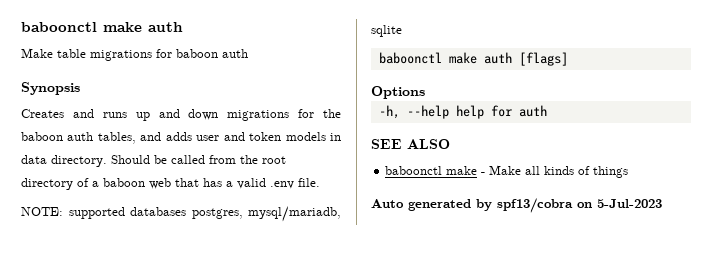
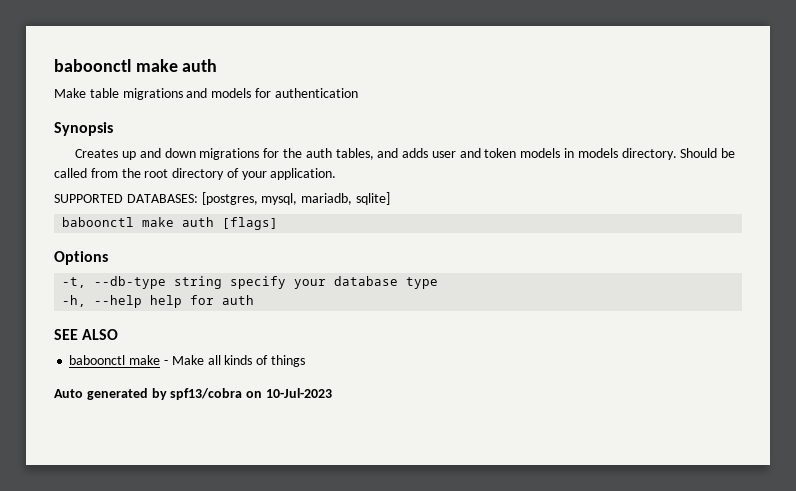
- Make table migrations for baboon auth
+ Make table migrations and models for authentication
- Creates and runs up and down migrations for the baboon auth tables, and adds user and token models in data directory.
+ Creates up and down migrations for the auth tables, and adds user and token models in models directory.
- Should be called from the root directory of a baboon web that has a valid .env file.
- NOTE: supported databases postgres, mysql/mariadb, sqlite
+ Should be called from the root directory of your application.
+ SUPPORTED DATABASES: [postgres, mysql, mariadb, sqlite]
+ -t, --db-type string specify your database type
- Auto generated by spf13/cobra on 5-Jul-2023
+ Auto generated by spf13/cobra on 10-Jul-2023

